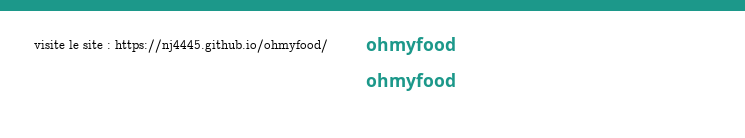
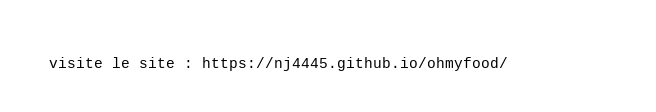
  visite le site : https://nj4445.github.io/ohmyfood/
- ohmyfood
- ohmyfood

